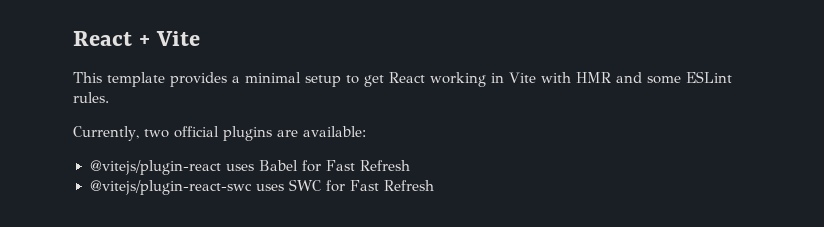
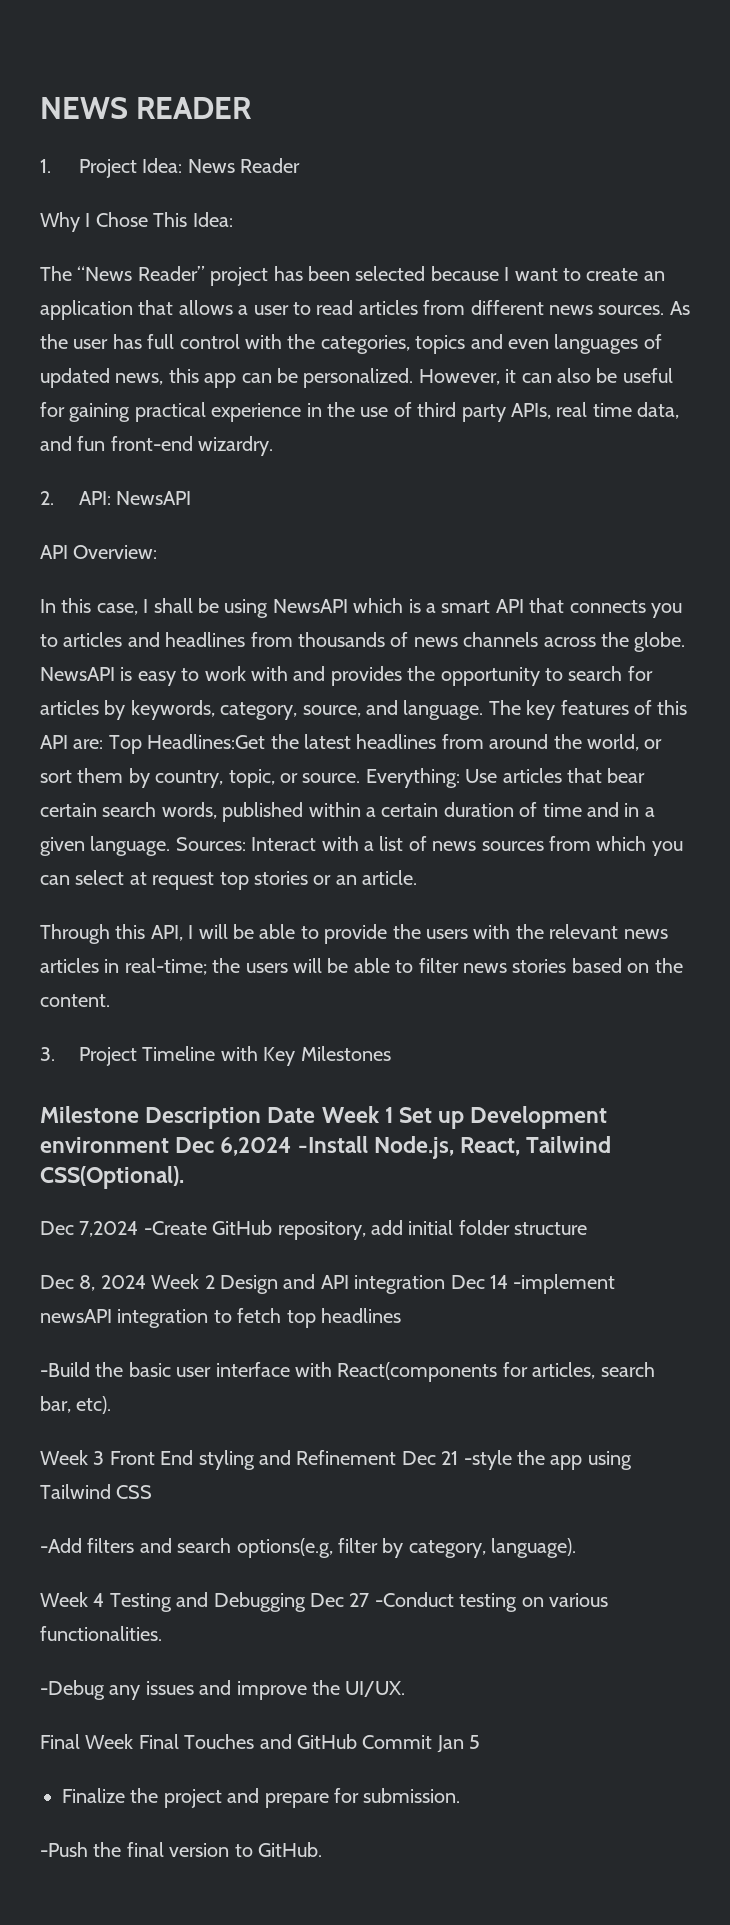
- React + Vite
- This template provides a minimal setup to get React working in Vite with HMR and some ESLint rules.
- Currently, two official plugins are available:
- @vitejs/plugin-react uses Babel for Fast Refresh
- @vitejs/plugin-react-swc uses SWC for Fast Refresh
+ NEWS READER
+ 1. Project Idea: News Reader
+ Why I Chose This Idea:
+ The “News Reader” project has been selected because I want to create an application that allows a user to read articles from different news sources. As the user has full control with the categories, topics and even languages of updated news, this app can be personalized. However, it can also be useful for gaining practical experience in the use of third party APIs, real time data, and fun front-end wizardry.
+ 2. API: NewsAPI
+ API Overview:
+ In this case, I shall be using NewsAPI which is a smart API that connects you to articles and headlines from thousands of news channels across the globe. NewsAPI is easy to work with and provides the opportunity to search for articles by keywords, category, source, and language. The key features of this API are: Top Headlines:Get the latest headlines from around the world, or sort them by country, topic, or source. Everything: Use articles that bear certain search words, published within a certain duration of time and in a given language. Sources: Interact with a list of news sources from which you can select at request top stories or an article.
+ Through this API, I will be able to provide the users with the relevant news articles in real-time; the users will be able to filter news stories based on the content.
+ 3. Project Timeline with Key Milestones
+ Milestone Description Date Week 1 Set up Development environment Dec 6,2024 -Install Node.js, React, Tailwind CSS(Optional).
+ Dec 7,2024 -Create GitHub repository, add initial folder structure
+ Dec 8, 2024 Week 2 Design and API integration Dec 14 -implement newsAPI integration to fetch top headlines
+ -Build the basic user interface with React(components for articles, search bar, etc).
+ Week 3 Front End styling and Refinement Dec 21 -style the app using Tailwind CSS
+ -Add filters and search options(e.g, filter by category, language).
+ Week 4 Testing and Debugging Dec 27 -Conduct testing on various functionalities.
+ -Debug any issues and improve the UI/UX.
+ Final Week Final Touches and GitHub Commit Jan 5
+ Finalize the project and prepare for submission.
+ -Push the final version to GitHub.

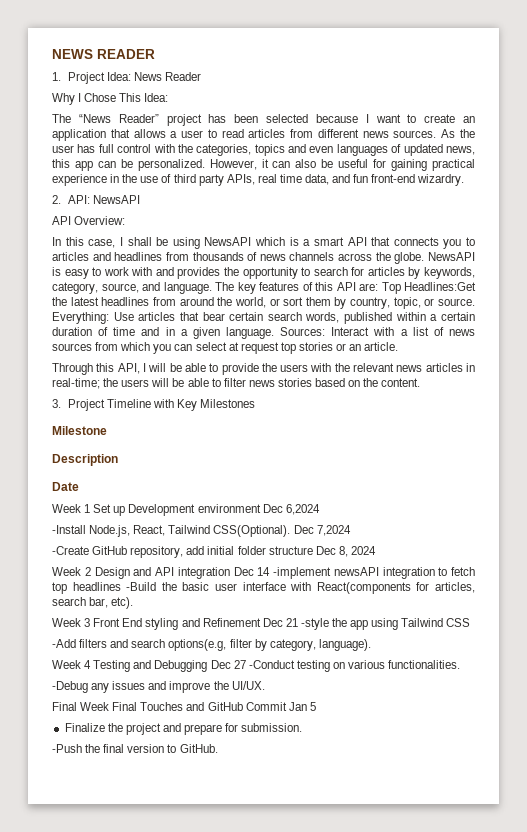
- Milestone Description Date Week 1 Set up Development environment Dec 6,2024 -Install Node.js, React, Tailwind CSS(Optional).
- Dec 7,2024 -Create GitHub repository, add initial folder structure
- Dec 8, 2024 Week 2 Design and API integration Dec 14 -implement newsAPI integration to fetch top headlines
- -Build the basic user interface with React(components for articles, search bar, etc).
+ Milestone
+ Description
+ Date
+ Week 1 Set up Development environment Dec 6,2024
+ -Install Node.js, React, Tailwind CSS(Optional). Dec 7,2024
+ -Create GitHub repository, add initial folder structure Dec 8, 2024
+ Week 2 Design and API integration Dec 14 -implement newsAPI integration to fetch top headlines -Build the basic user interface with React(components for articles, search bar, etc).

